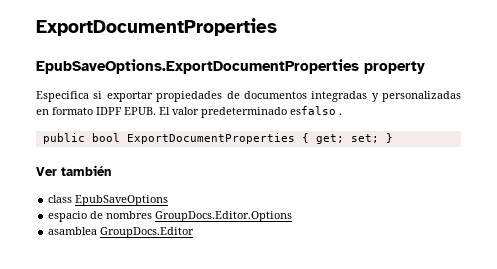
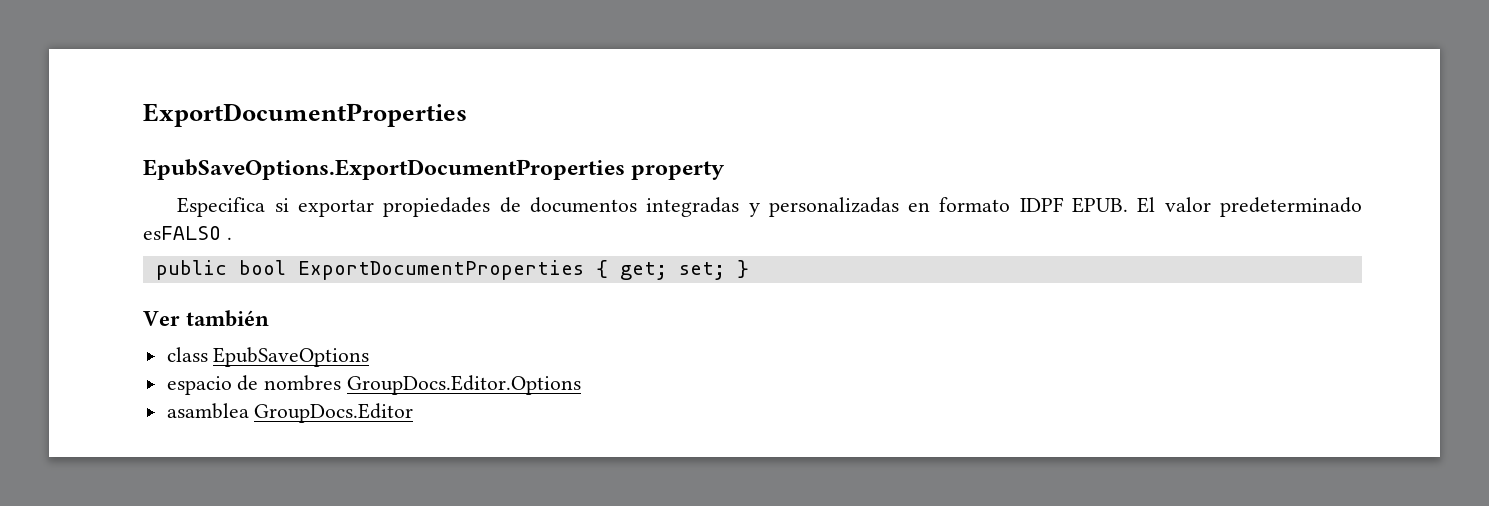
- El valor predeterminado esfalso .
+ El valor predeterminado esFALSO .

